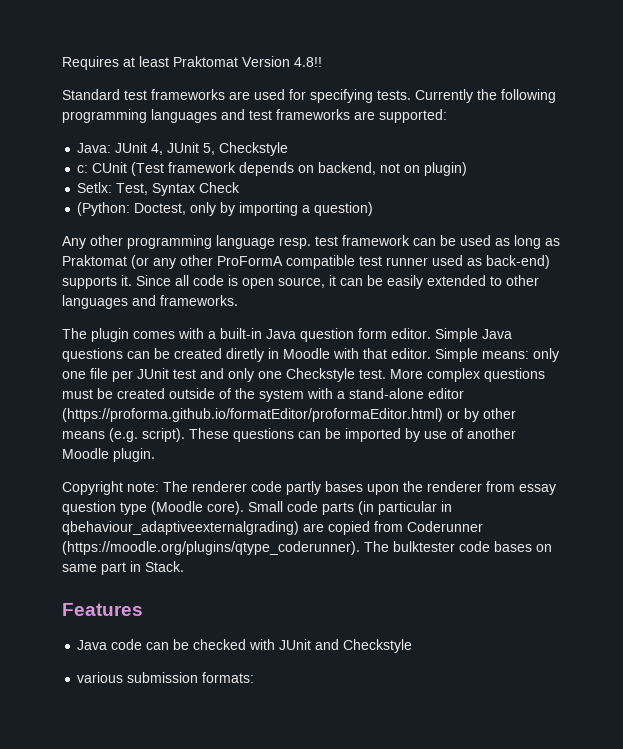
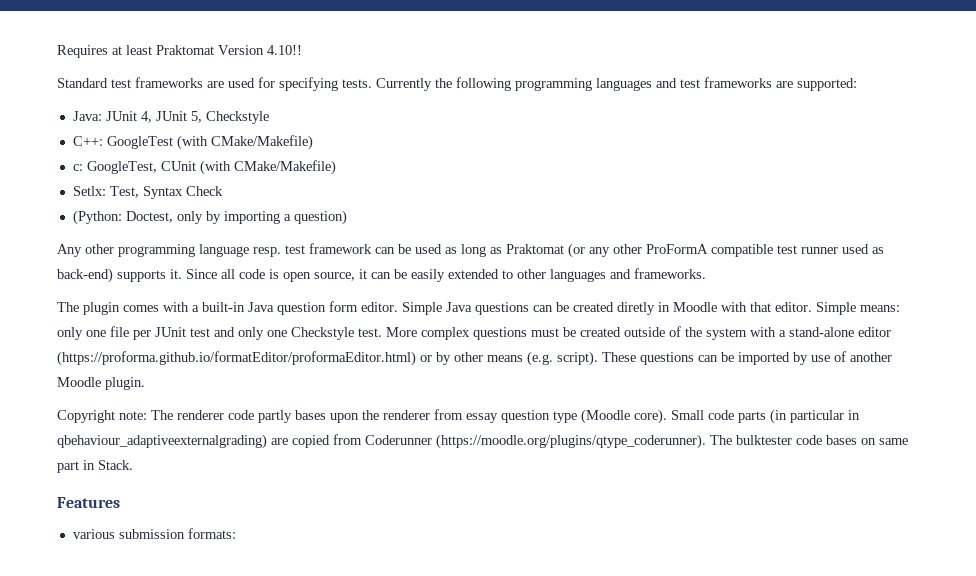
- Requires at least Praktomat Version 4.8!!
+ Requires at least Praktomat Version 4.10!!
- c: CUnit (Test framework depends on backend, not on plugin)
+ C++: GoogleTest (with CMake/Makefile)
+ c: GoogleTest, CUnit (with CMake/Makefile)
- Java code can be checked with JUnit and Checkstyle

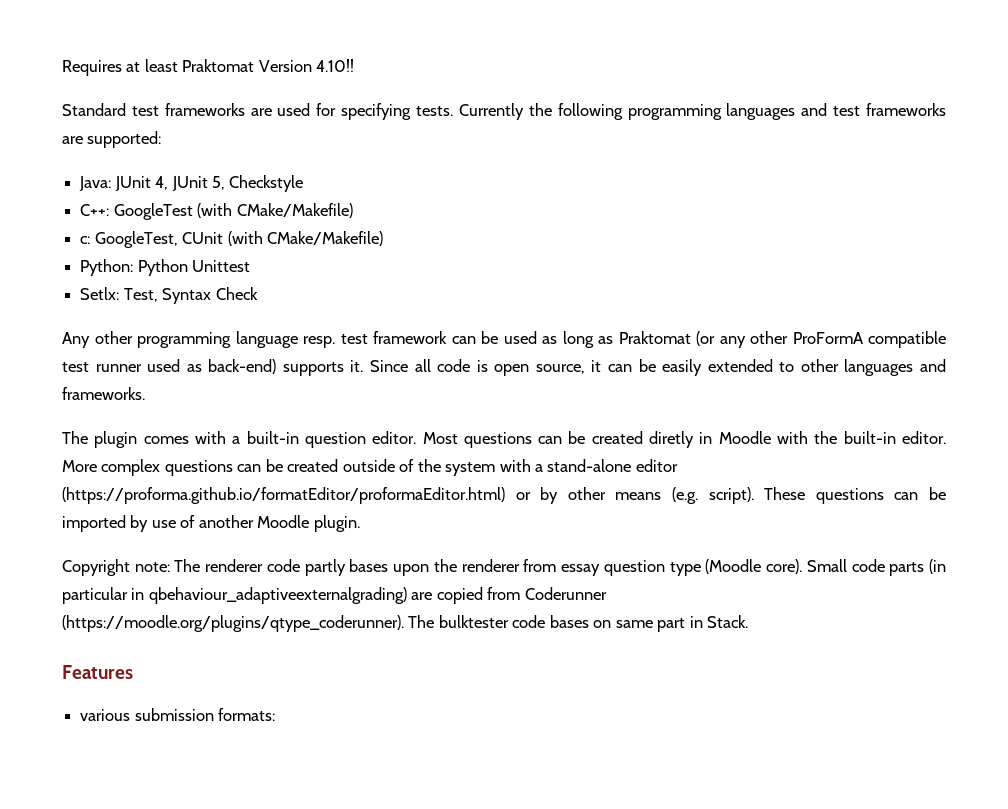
+ Python: Python Unittest
- (Python: Doctest, only by importing a question)
- The plugin comes with a built-in Java question form editor. Simple Java questions can be created diretly in Moodle with that editor. Simple means: only one file per JUnit test and only one Checkstyle test.
+ The plugin comes with a built-in question editor. Most questions can be created diretly in Moodle with the built-in editor.
- More complex questions must be created outside of the system with a stand-alone editor (https://proforma.github.io/formatEditor/proformaEditor.html) or by other means (e.g. script).
+ More complex questions can be created outside of the system with a stand-alone editor (https://proforma.github.io/formatEditor/proformaEditor.html) or by other means (e.g. script).

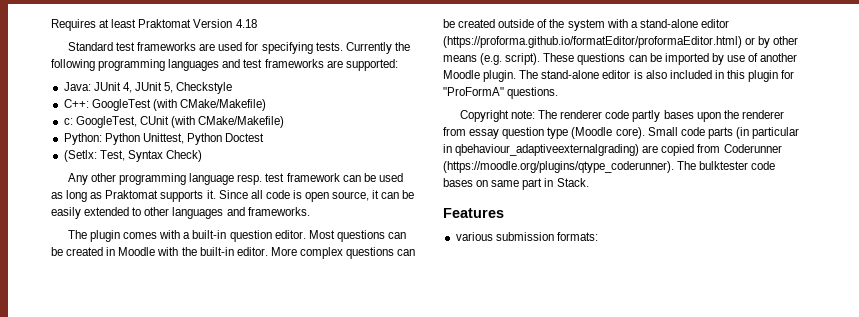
- Requires at least Praktomat Version 4.10!!
+ Requires at least Praktomat Version 4.18
- Python: Python Unittest
- Setlx: Test, Syntax Check
+ Python: Python Unittest, Python Doctest
+ (Setlx: Test, Syntax Check)
- Any other programming language resp. test framework can be used as long as Praktomat (or any other ProFormA compatible test runner used as back-end) supports it.
+ Any other programming language resp. test framework can be used as long as Praktomat supports it.
- Most questions can be created diretly in Moodle with the built-in editor.
+ Most questions can be created in Moodle with the built-in editor.
+ The stand-alone editor is also included in this plugin for "ProFormA" questions.

